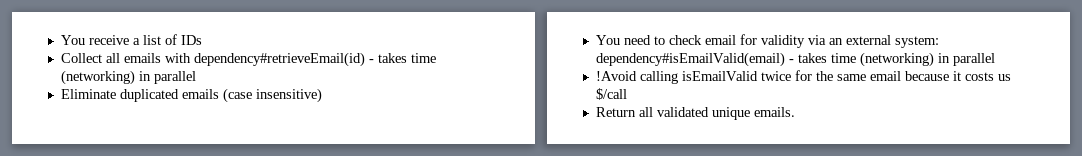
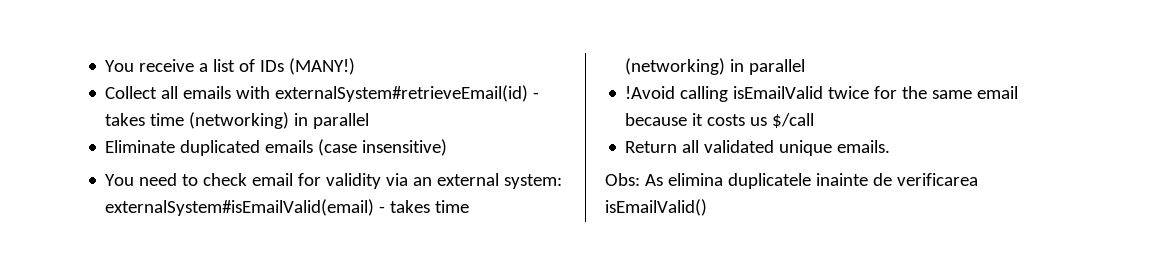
- You receive a list of IDs
+ You receive a list of IDs (MANY!)
- Collect all emails with dependency#retrieveEmail(id) - takes time (networking) in parallel
+ Collect all emails with externalSystem#retrieveEmail(id) - takes time (networking) in parallel
- You need to check email for validity via an external system: dependency#isEmailValid(email) - takes time (networking) in parallel
+ You need to check email for validity via an external system: externalSystem#isEmailValid(email) - takes time (networking) in parallel
+ Obs: As elimina duplicatele inainte de verificarea isEmailValid()

